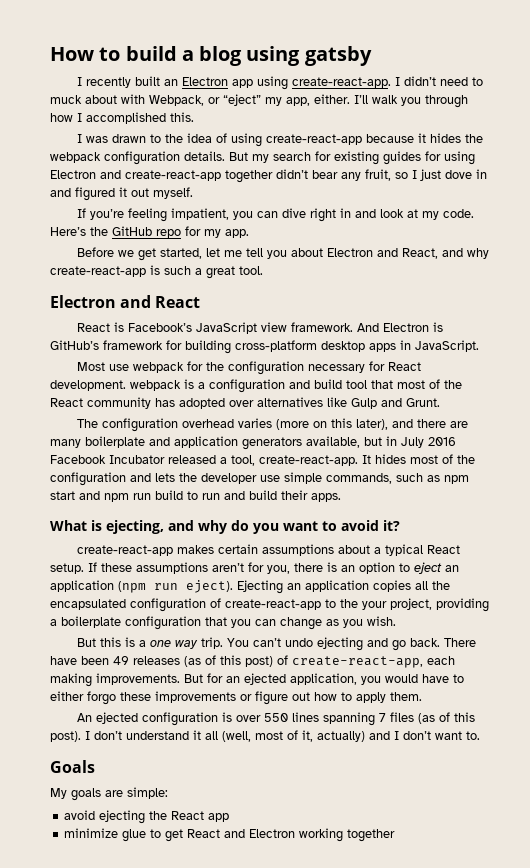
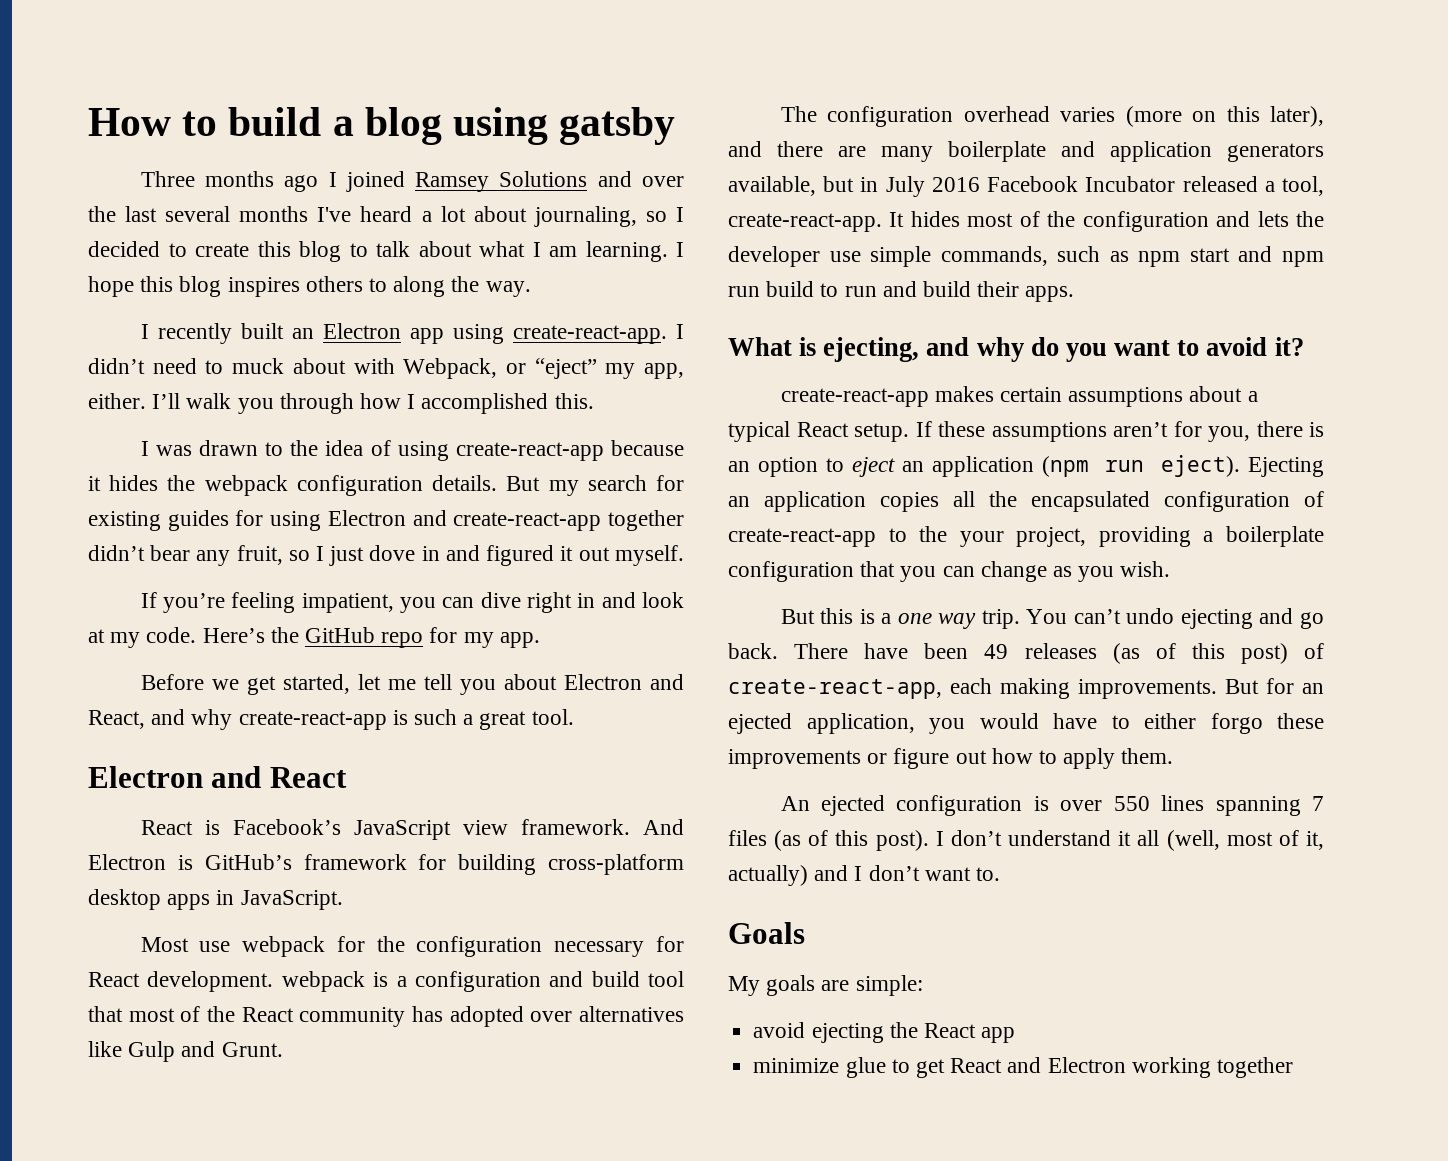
+ Three months ago I joined Ramsey Solutions and over the last several months I've heard a lot about journaling, so I decided to create this blog to talk about what I am learning. I hope this blog inspires others to along the way.

